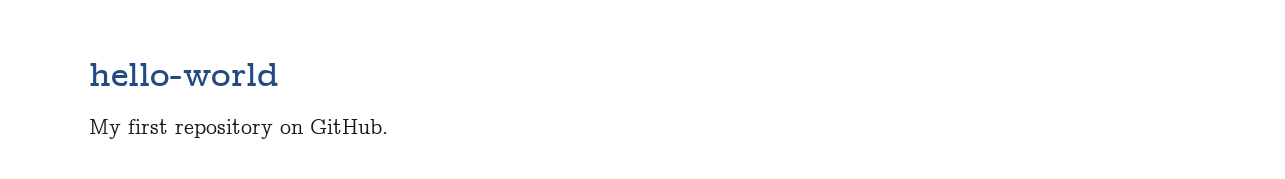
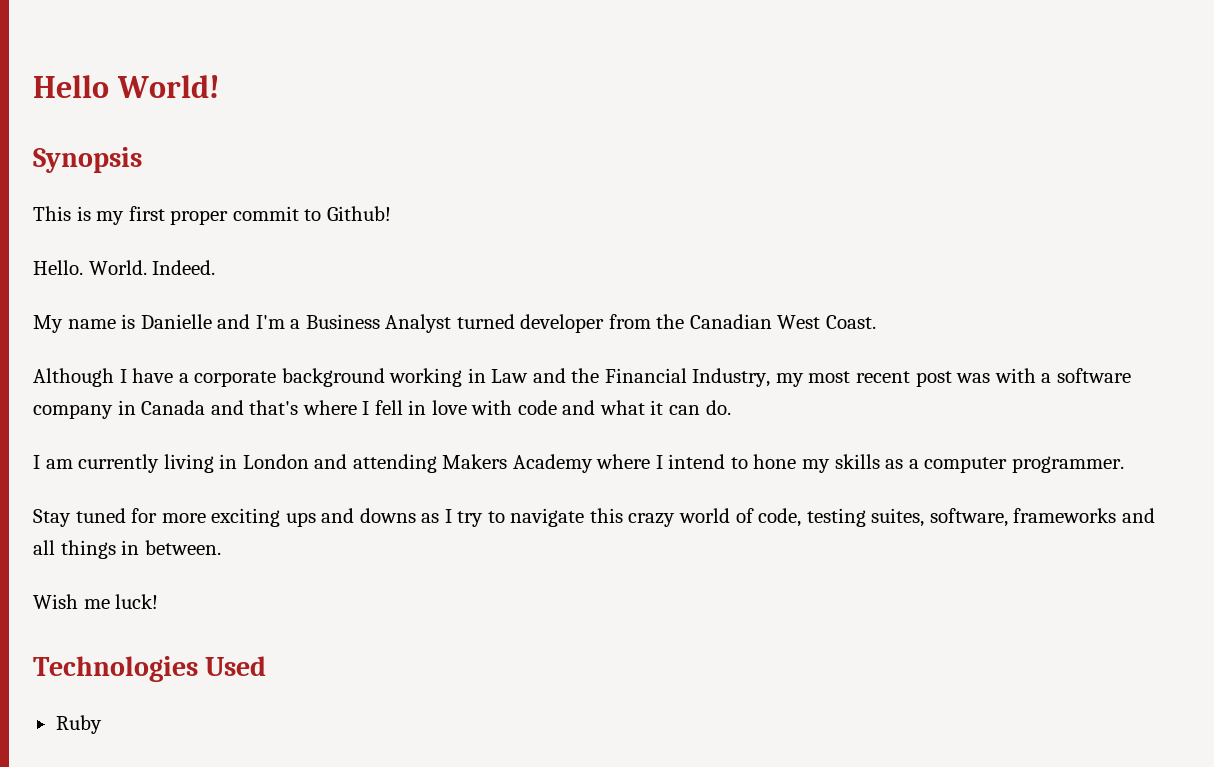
- hello-world
- My first repository on GitHub.
+ Hello World!
+ Synopsis
+ This is my first proper commit to Github!
+ Hello. World. Indeed.
+ My name is Danielle and I'm a Business Analyst turned developer from the Canadian West Coast.
+ Although I have a corporate background working in Law and the Financial Industry, my most recent post was with a software company in Canada and that's where I fell in love with code and what it can do.
+ I am currently living in London and attending Makers Academy where I intend to hone my skills as a computer programmer.
+ Stay tuned for more exciting ups and downs as I try to navigate this crazy world of code, testing suites, software, frameworks and all things in between.
+ Wish me luck!
+ Technologies Used
+ Ruby

